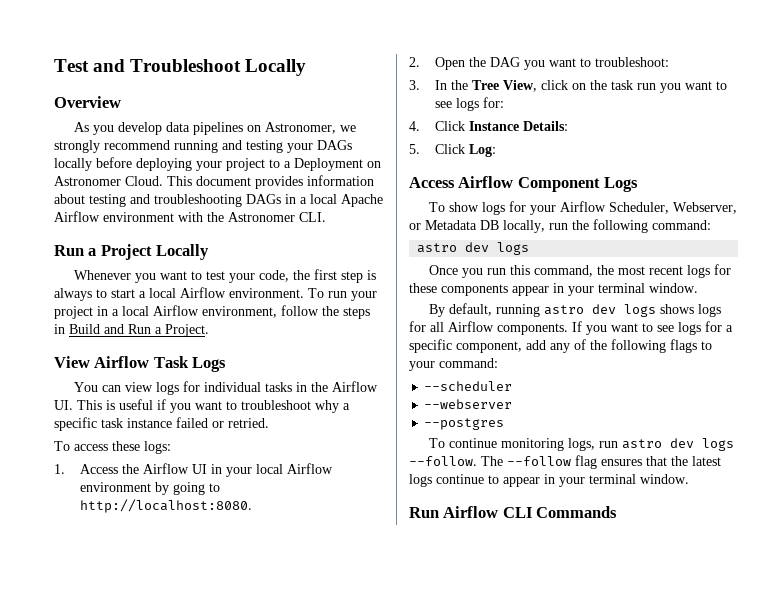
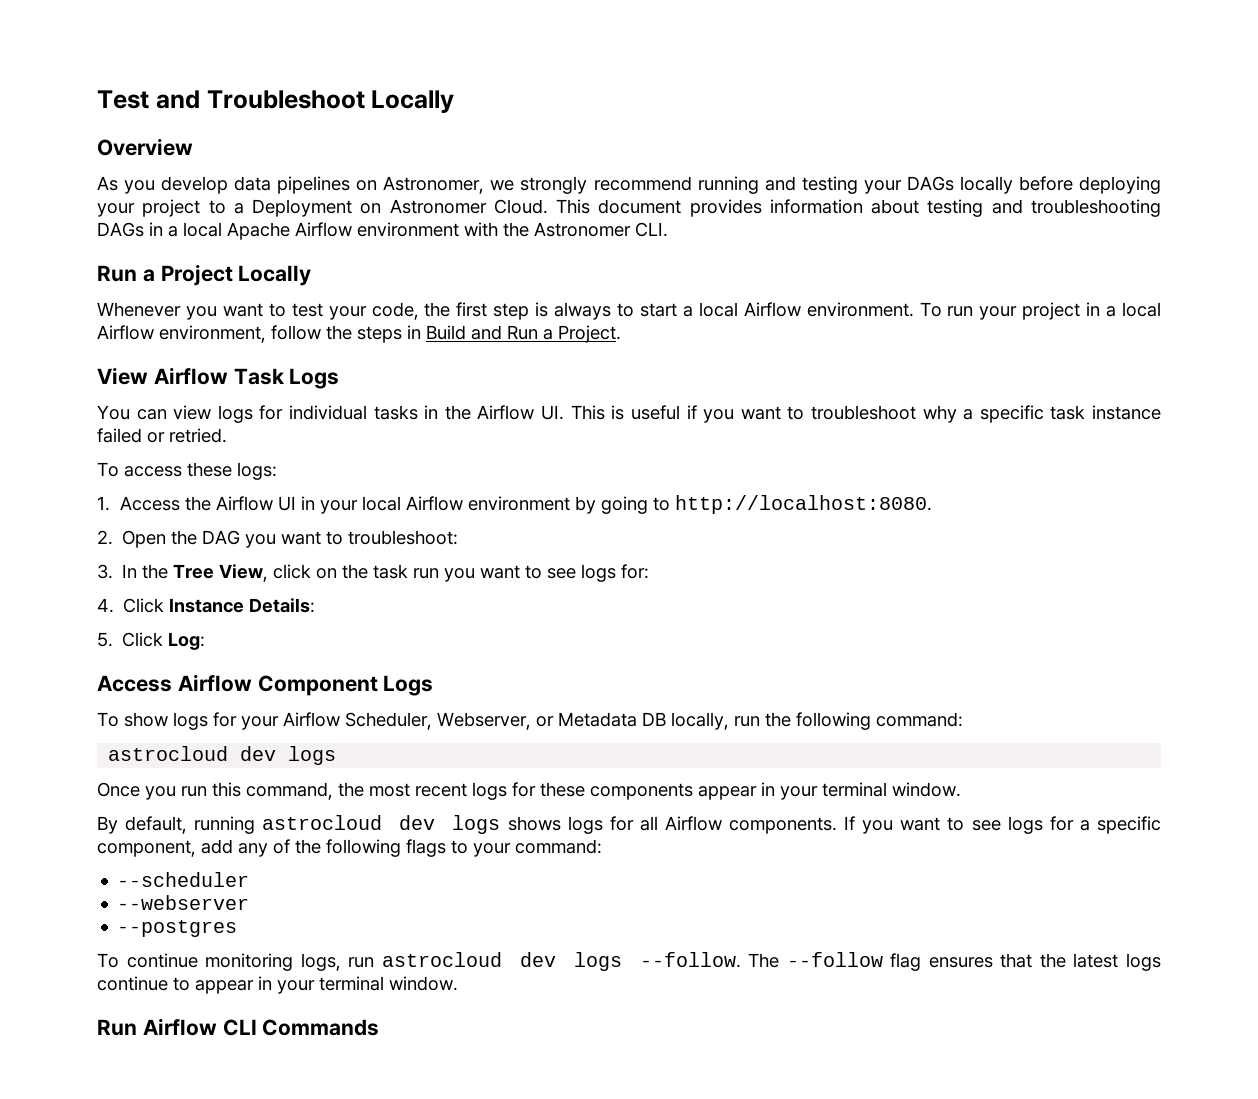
  To show logs for your Airflow Scheduler, Webserver, or Metadata DB locally, run the following command:
- astro dev logs
+ astrocloud dev logs
- By default, running astro dev logs shows logs for all Airflow components.
+ By default, running astrocloud dev logs shows logs for all Airflow components.
- To continue monitoring logs, run astro dev logs --follow.
+ To continue monitoring logs, run astrocloud dev logs --follow.

